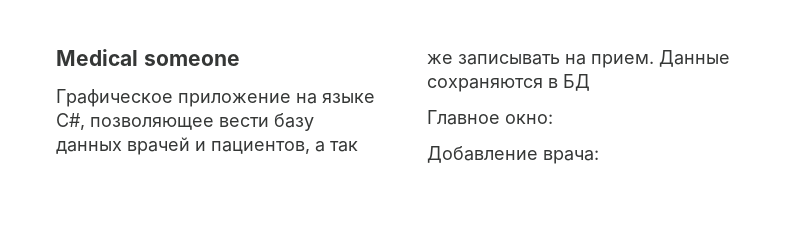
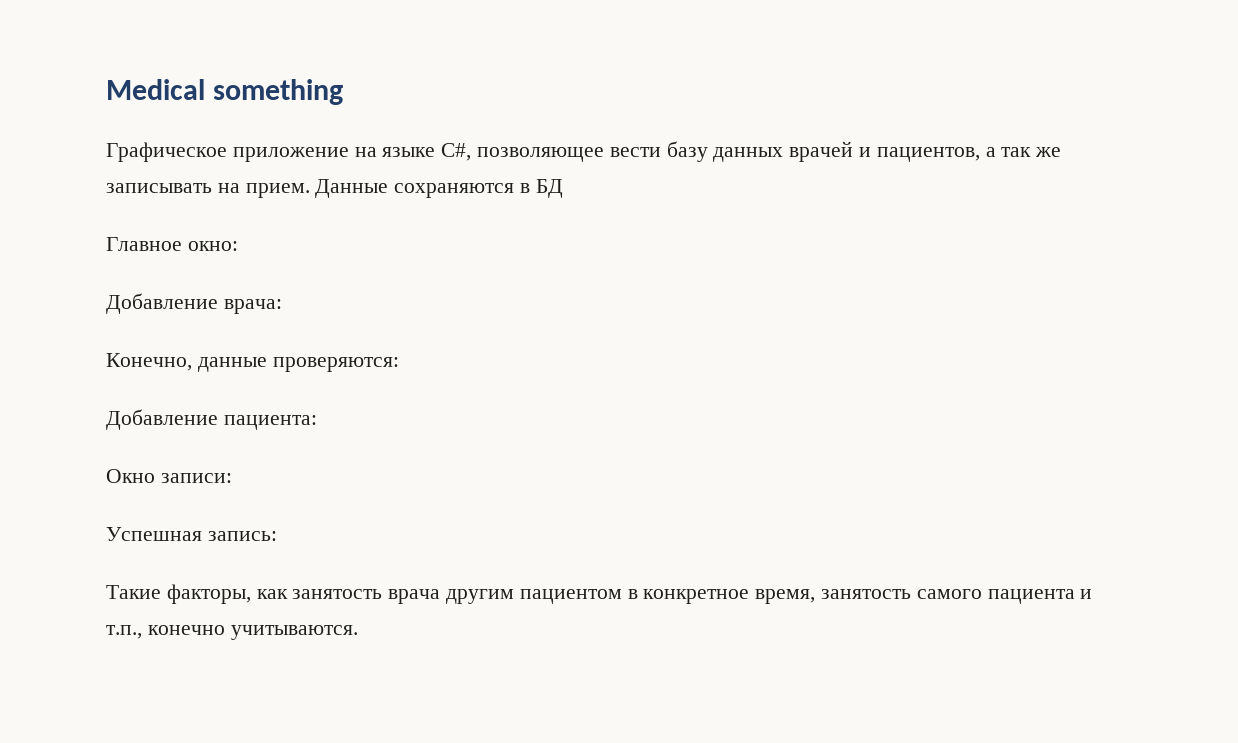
- Medical someone
+ Medical something
+ Конечно, данные проверяются:
+ Добавление пациента:
+ Окно записи:
+ Успешная запись:
+ Такие факторы, как занятость врача другим пациентом в конкретное время, занятость самого пациента и т.п., конечно учитываются.

